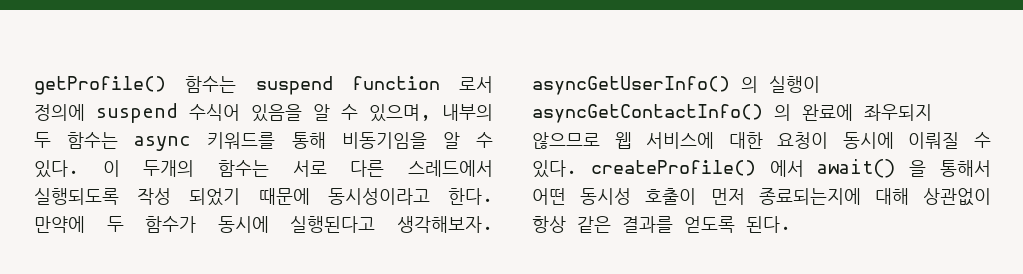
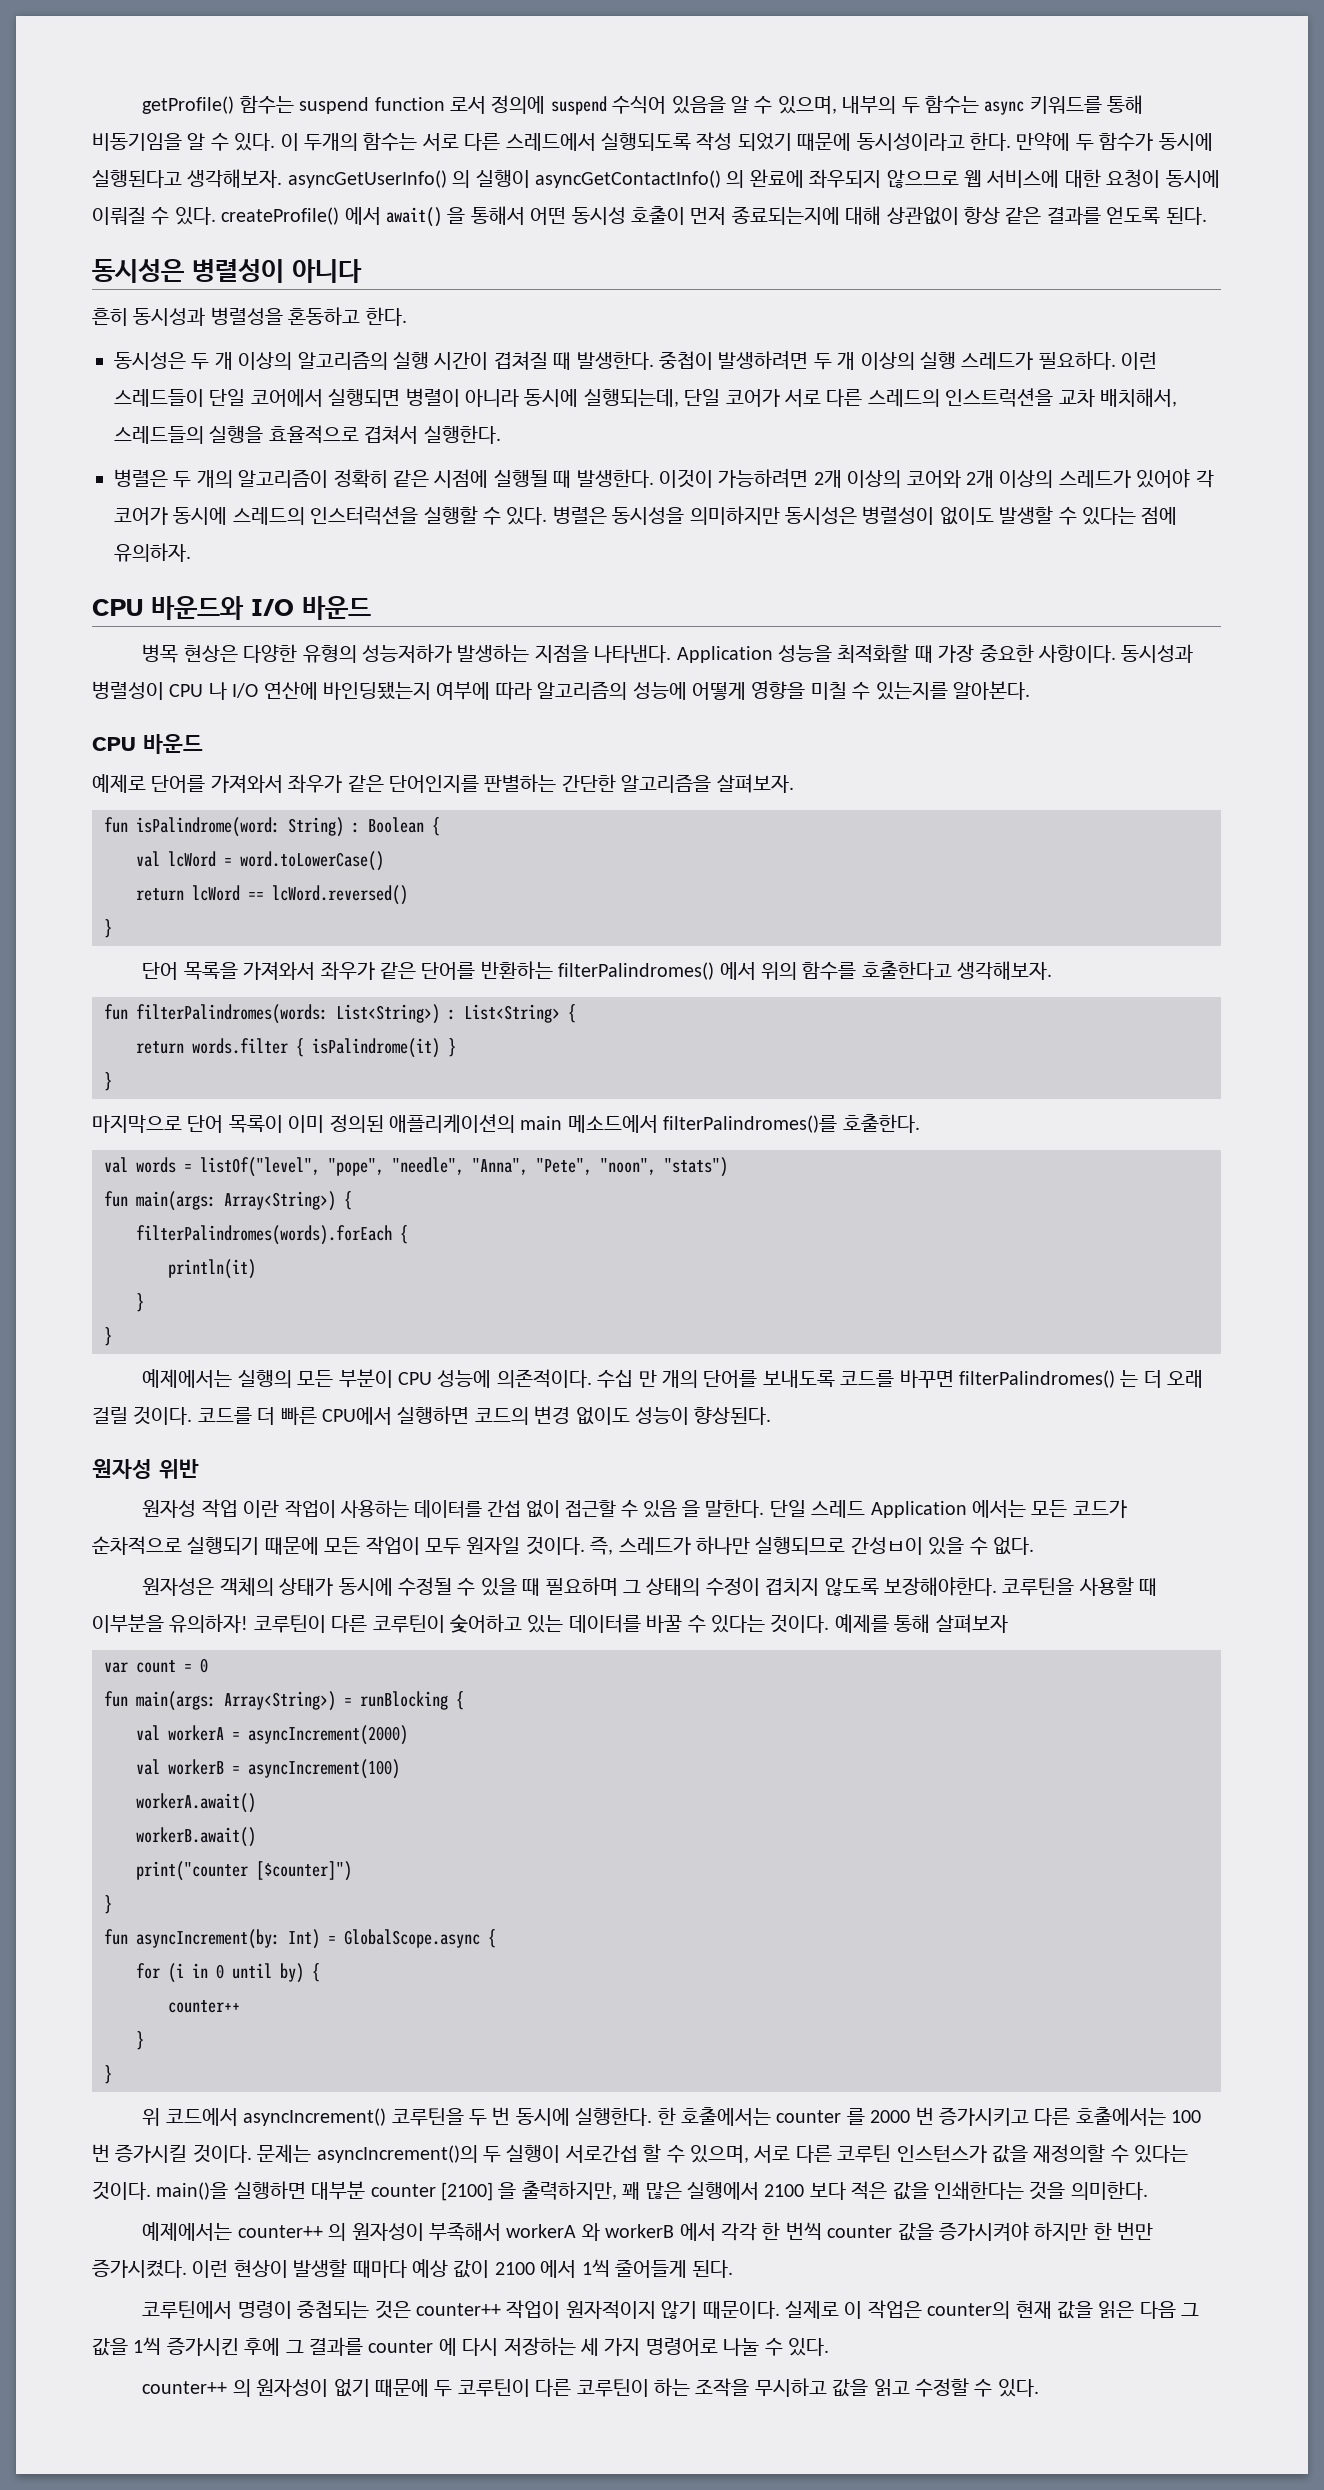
+ 동시성은 병렬성이 아니다
+ 흔히 동시성과 병렬성을 혼동하고 한다.
+ 동시성은 두 개 이상의 알고리즘의 실행 시간이 겹쳐질 때 발생한다. 중첩이 발생하려면 두 개 이상의 실행 스레드가 필요하다. 이런 스레드들이 단일 코어에서 실행되면 병렬이 아니라 동시에 실행되는데, 단일 코어가 서로 다른 스레드의 인스트럭션을 교차 배치해서, 스레드들의 실행을 효율적으로 겹쳐서 실행한다.
+ 병렬은 두 개의 알고리즘이 정확히 같은 시점에 실행될 때 발생한다. 이것이 가능하려면 2개 이상의 코어와 2개 이상의 스레드가 있어야 각 코어가 동시에 스레드의 인스터럭션을 실행할 수 있다. 병렬은 동시성을 의미하지만 동시성은 병렬성이 없이도 발생할 수 있다는 점에 유의하자.
+ CPU 바운드와 I/O 바운드
+ 병목 현상은 다양한 유형의 성능저하가 발생하는 지점을 나타낸다. Application 성능을 최적화할 때 가장 중요한 사항이다. 동시성과 병렬성이 CPU 나 I/O 연산에 바인딩됐는지 여부에 따라 알고리즘의 성능에 어떻게 영향을 미칠 수 있는지를 알아본다.
+ CPU 바운드
+ 예제로 단어를 가져와서 좌우가 같은 단어인지를 판별하는 간단한 알고리즘을 살펴보자.
+ fun isPalindrome(word: String) : Boolean {
+ val lcWord = word.toLowerCase()
+ return lcWord == lcWord.reversed()
+ }
+ 단어 목록을 가져와서 좌우가 같은 단어를 반환하는 filterPalindromes() 에서 위의 함수를 호출한다고 생각해보자.
+ fun filterPalindromes(words: List<String>) : List<String> {
+ return words.filter { isPalindrome(it) }
+ }
+ 마지막으로 단어 목록이 이미 정의된 애플리케이션의 main 메소드에서 filterPalindromes()를 호출한다.
+ val words = listOf("level", "pope", "needle", "Anna", "Pete", "noon", "stats")
+ fun main(args: Array<String>) {
+ filterPalindromes(words).forEach {
+ println(it)
+ }
+ }
+ 예제에서는 실행의 모든 부분이 CPU 성능에 의존적이다. 수십 만 개의 단어를 보내도록 코드를 바꾸면 filterPalindromes() 는 더 오래 걸릴 것이다. 코드를 더 빠른 CPU에서 실행하면 코드의 변경 없이도 성능이 향상된다.
+ 원자성 위반
+ 원자성 작업 이란 작업이 사용하는 데이터를 간섭 없이 접근할 수 있음 을 말한다. 단일 스레드 Application 에서는 모든 코드가 순차적으로 실행되기 때문에 모든 작업이 모두 원자일 것이다. 즉, 스레드가 하나만 실행되므로 간성ㅂ이 있을 수 없다.
+ 원자성은 객체의 상태가 동시에 수정될 수 있을 때 필요하며 그 상태의 수정이 겹치지 않도록 보장해야한다. 코루틴을 사용할 때 이부분을 유의하자! 코루틴이 다른 코루틴이 숮어하고 있는 데이터를 바꿀 수 있다는 것이다. 예제를 통해 살펴보자
+ var count = 0
+ fun main(args: Array<String>) = runBlocking {
+ val workerA = asyncIncrement(2000)
+ val workerB = asyncIncrement(100)
+ workerA.await()
+ workerB.await()
+ print("counter [$counter]")
+ }
+ fun asyncIncrement(by: Int) = GlobalScope.async {
+ for (i in 0 until by) {
+ counter++
+ }
+ }
+ 위 코드에서 asyncIncrement() 코루틴을 두 번 동시에 실행한다. 한 호출에서는 counter 를 2000 번 증가시키고 다른 호출에서는 100 번 증가시킬 것이다. 문제는 asyncIncrement()의 두 실행이 서로간섭 할 수 있으며, 서로 다른 코루틴 인스턴스가 값을 재정의할 수 있다는 것이다. main()을 실행하면 대부분 counter [2100] 을 출력하지만, 꽤 많은 실행에서 2100 보다 적은 값을 인쇄한다는 것을 의미한다.
+ 예제에서는 counter++ 의 원자성이 부족해서 workerA 와 workerB 에서 각각 한 번씩 counter 값을 증가시켜야 하지만 한 번만 증가시켰다. 이런 현상이 발생할 때마다 예상 값이 2100 에서 1씩 줄어들게 된다.
+ 코루틴에서 명령이 중첩되는 것은 counter++ 작업이 원자적이지 않기 때문이다. 실제로 이 작업은 counter의 현재 값을 읽은 다음 그 값을 1씩 증가시킨 후에 그 결과를 counter 에 다시 저장하는 세 가지 명령어로 나눌 수 있다.
+ counter++ 의 원자성이 없기 때문에 두 코루틴이 다른 코루틴이 하는 조작을 무시하고 값을 읽고 수정할 수 있다.

